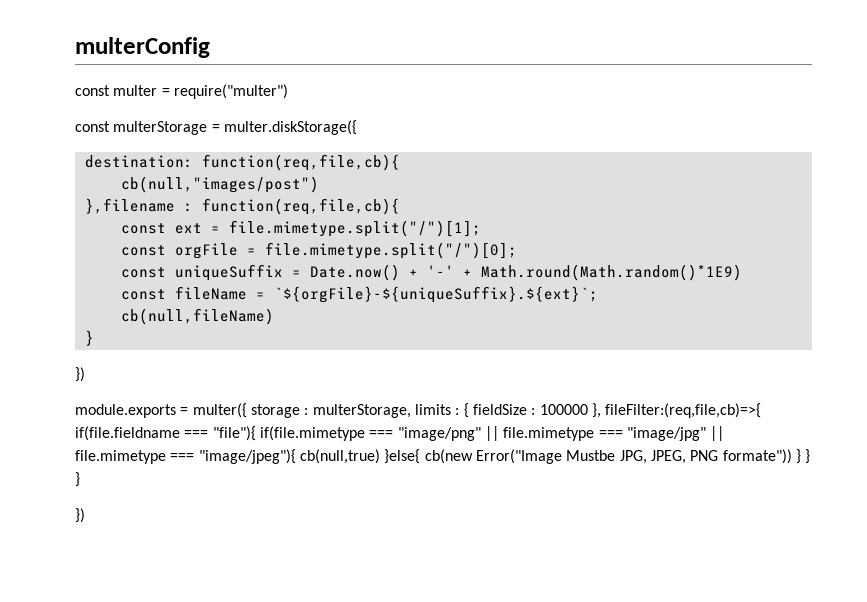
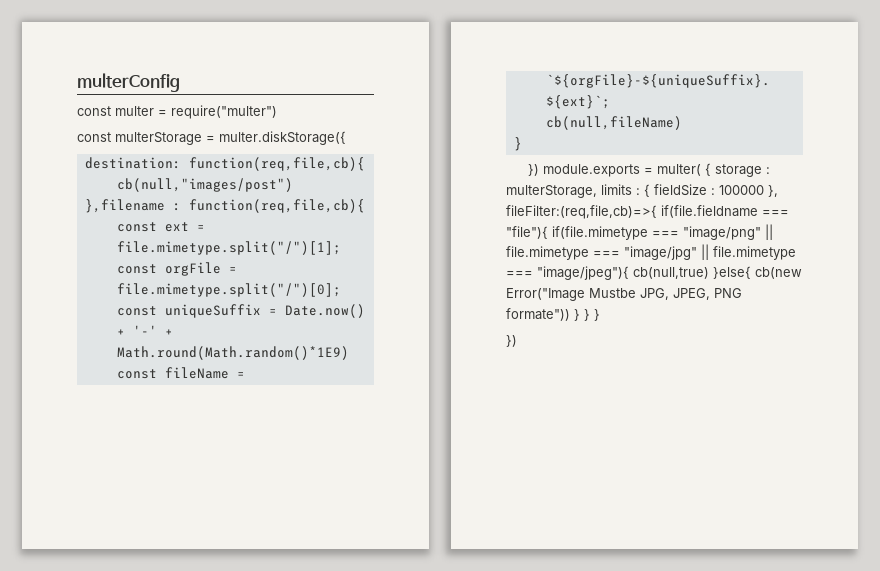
  cb(null,fileName)
  }
- })
- module.exports = multer({ storage : multerStorage, limits : { fieldSize : 100000 }, fileFilter:(req,file,cb)=>{ if(file.fieldname === "file"){ if(file.mimetype === "image/png" || file.mimetype === "image/jpg" || file.mimetype === "image/jpeg"){ cb(null,true) }else{ cb(new Error("Image Mustbe JPG, JPEG, PNG formate")) } } }
+ }) module.exports = multer( { storage : multerStorage, limits : { fieldSize : 100000 }, fileFilter:(req,file,cb)=>{ if(file.fieldname === "file"){ if(file.mimetype === "image/png" || file.mimetype === "image/jpg" || file.mimetype === "image/jpeg"){ cb(null,true) }else{ cb(new Error("Image Mustbe JPG, JPEG, PNG formate")) } } }

